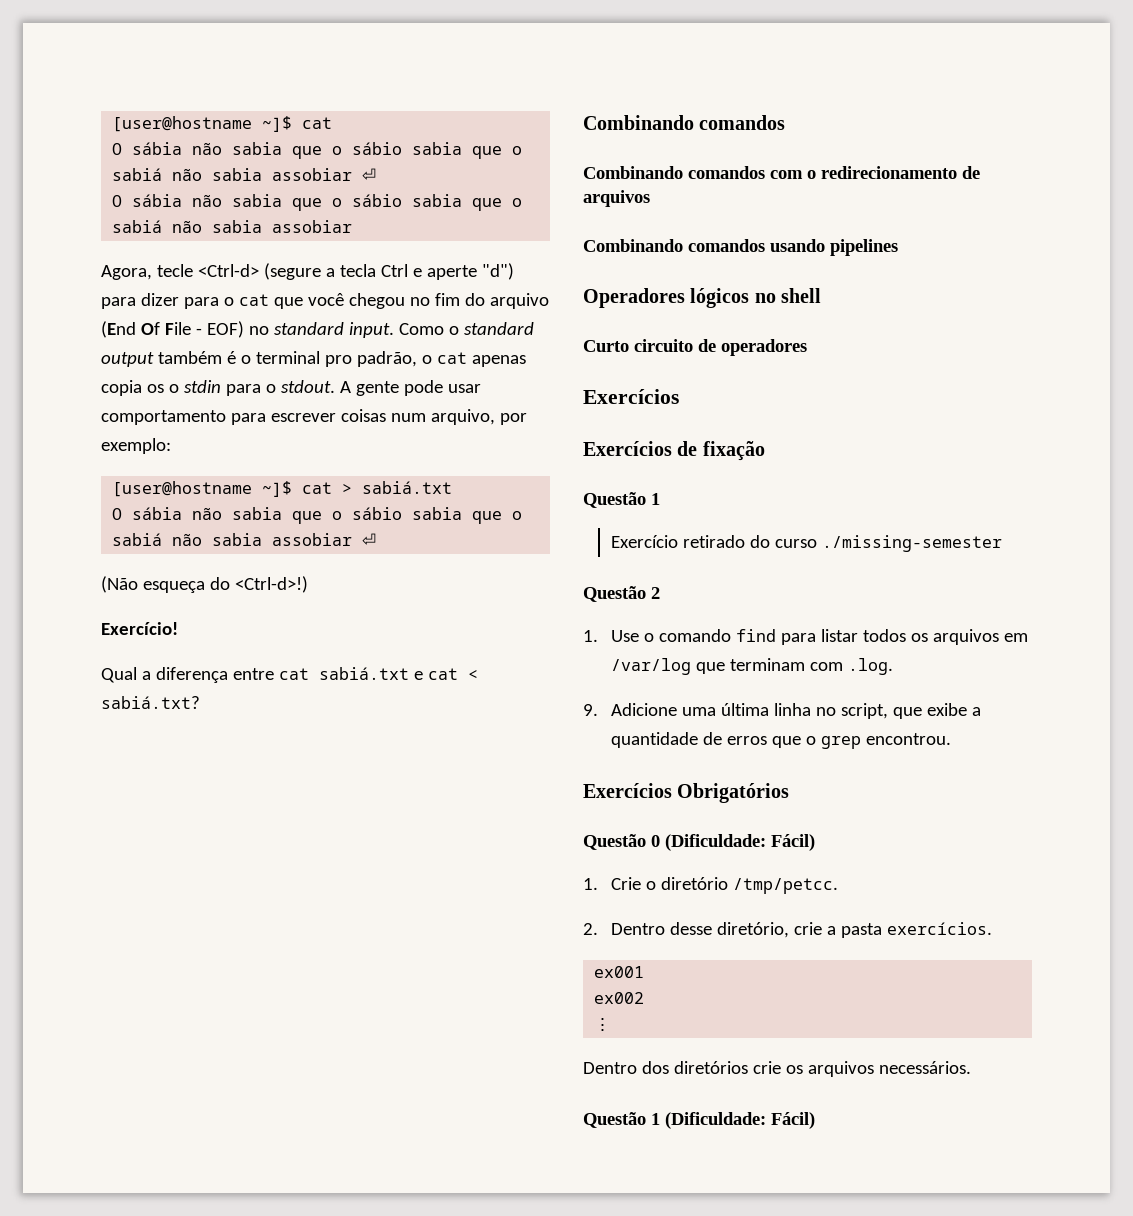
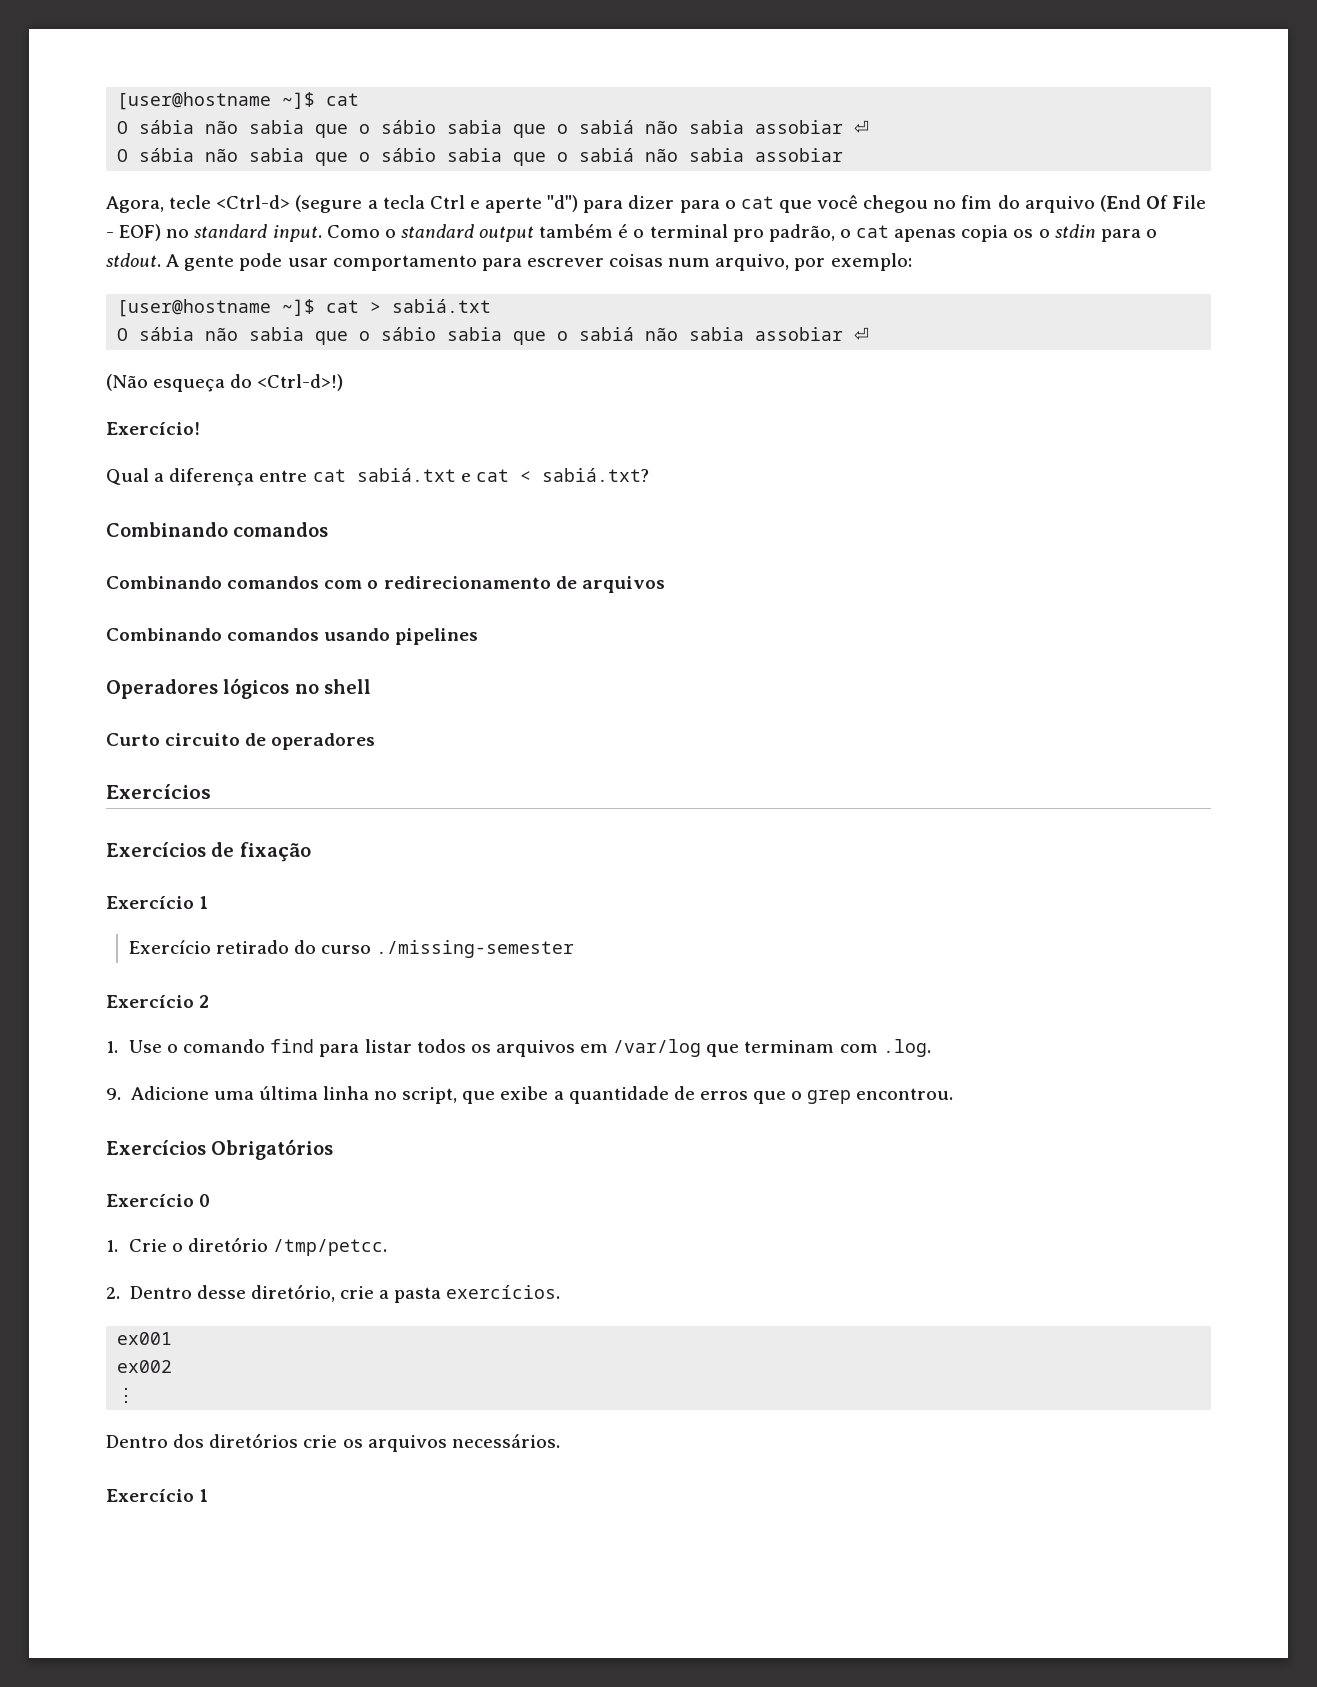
  Exercícios de fixação
- Questão 1
+ Exercício 1
- Questão 2
+ Exercício 2
- Questão 0 (Dificuldade: Fácil)
+ Exercício 0
  Dentro dos diretórios crie os arquivos necessários.
- Questão 1 (Dificuldade: Fácil)
+ Exercício 1

